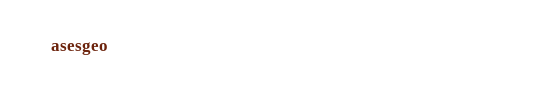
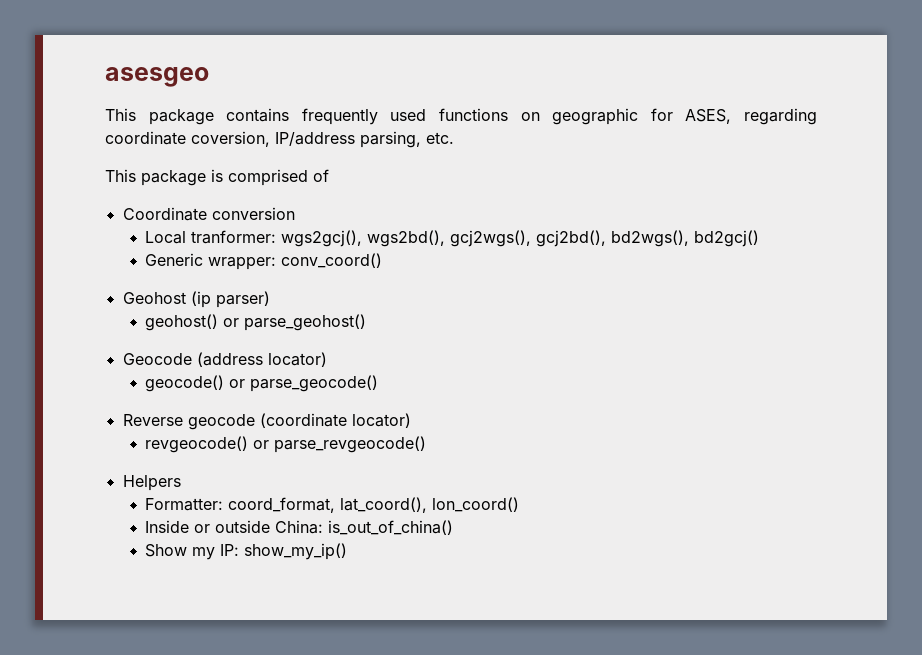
+ This package contains frequently used functions on geographic for ASES, regarding coordinate coversion, IP/address parsing, etc.
+ This package is comprised of
+ Coordinate conversion
+ Local tranformer: wgs2gcj(), wgs2bd(), gcj2wgs(), gcj2bd(), bd2wgs(), bd2gcj()
+ Generic wrapper: conv_coord()
+ Geohost (ip parser)
+ geohost() or parse_geohost()
+ Geocode (address locator)
+ geocode() or parse_geocode()
+ Reverse geocode (coordinate locator)
+ revgeocode() or parse_revgeocode()
+ Helpers
+ Formatter: coord_format, lat_coord(), lon_coord()
+ Inside or outside China: is_out_of_china()
+ Show my IP: show_my_ip()

